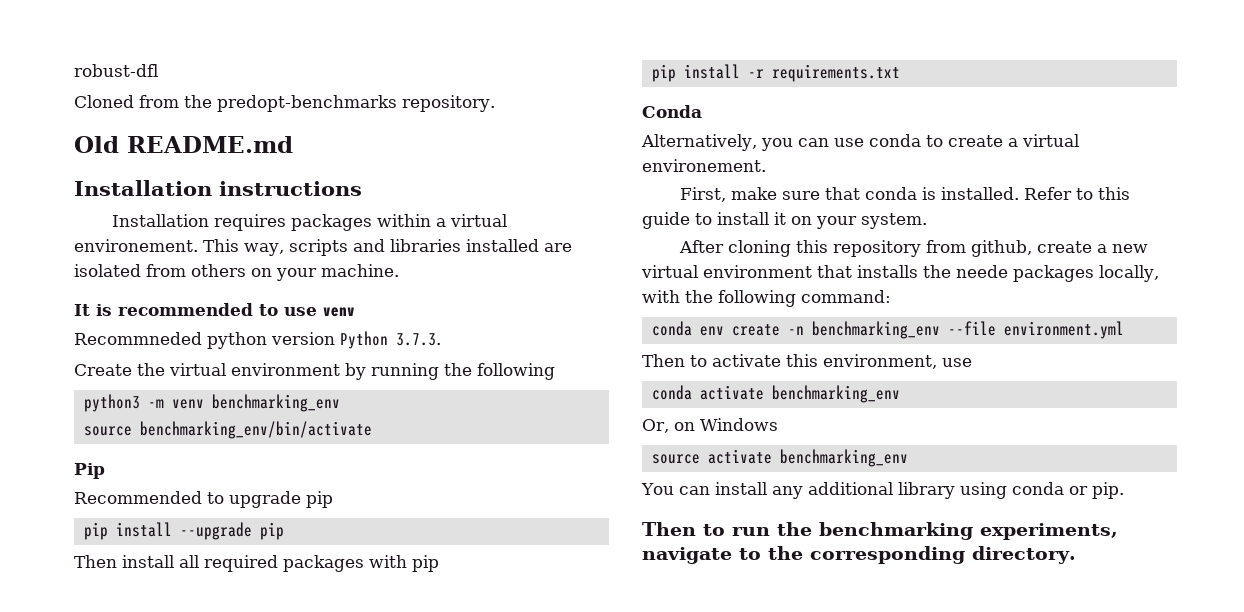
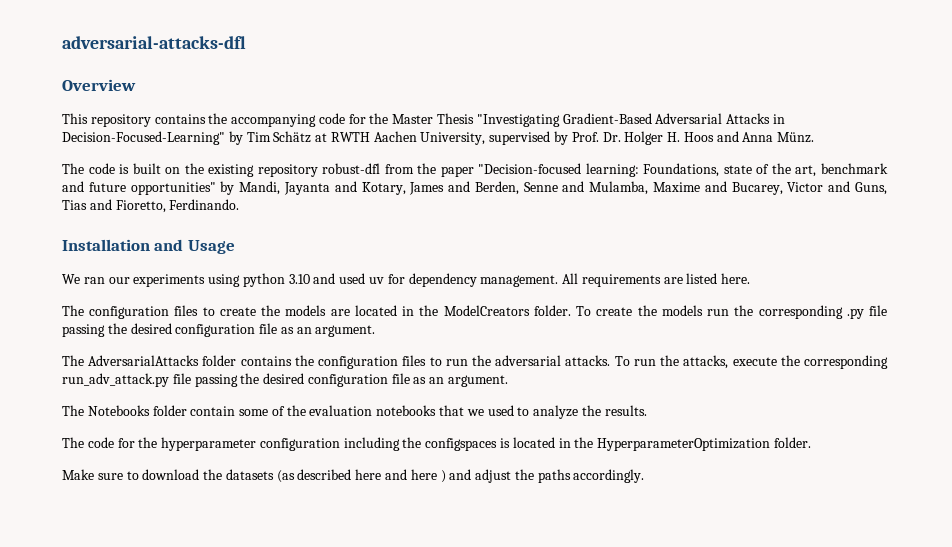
- robust-dfl
- Cloned from the predopt-benchmarks repository.
- Old README.md
- Installation instructions
- Installation requires packages within a virtual environement. This way, scripts and libraries installed are isolated from others on your machine.
- It is recommended to use venv
- Recommneded python version Python 3.7.3.
- Create the virtual environment by running the following
- python3 -m venv benchmarking_env
- source benchmarking_env/bin/activate
- Pip
- Recommended to upgrade pip
- pip install --upgrade pip
- Then install all required packages with pip
- pip install -r requirements.txt
- Conda
- Alternatively, you can use conda to create a virtual environement.
- First, make sure that conda is installed. Refer to this guide to install it on your system.
- After cloning this repository from github, create a new virtual environment that installs the neede packages locally, with the following command:
- conda env create -n benchmarking_env --file environment.yml
- Then to activate this environment, use
- conda activate benchmarking_env
- Or, on Windows
- source activate benchmarking_env
- You can install any additional library using conda or pip.
- Then to run the benchmarking experiments, navigate to the corresponding directory.
+ adversarial-attacks-dfl
+ Overview
+ This repository contains the accompanying code for the Master Thesis "Investigating Gradient-Based Adversarial Attacks in Decision-Focused-Learning" by Tim Schätz at RWTH Aachen University, supervised by Prof. Dr. Holger H. Hoos and Anna Münz.
+ The code is built on the existing repository robust-dfl from the paper "Decision-focused learning: Foundations, state of the art, benchmark and future opportunities" by Mandi, Jayanta and Kotary, James and Berden, Senne and Mulamba, Maxime and Bucarey, Victor and Guns, Tias and Fioretto, Ferdinando.
+ Installation and Usage
+ We ran our experiments using python 3.10 and used uv for dependency management. All requirements are listed here.
+ The configuration files to create the models are located in the ModelCreators folder. To create the models run the corresponding .py file passing the desired configuration file as an argument.
+ The AdversarialAttacks folder contains the configuration files to run the adversarial attacks. To run the attacks, execute the corresponding run_adv_attack.py file passing the desired configuration file as an argument.
+ The Notebooks folder contain some of the evaluation notebooks that we used to analyze the results.
+ The code for the hyperparameter configuration including the configspaces is located in the HyperparameterOptimization folder.
+ Make sure to download the datasets (as described here and here ) and adjust the paths accordingly.

